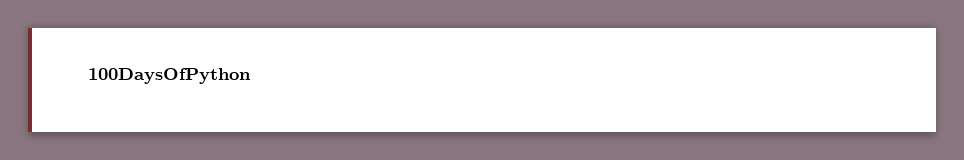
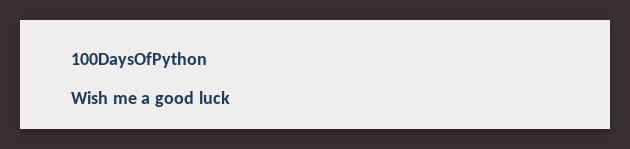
+ Wish me a good luck

